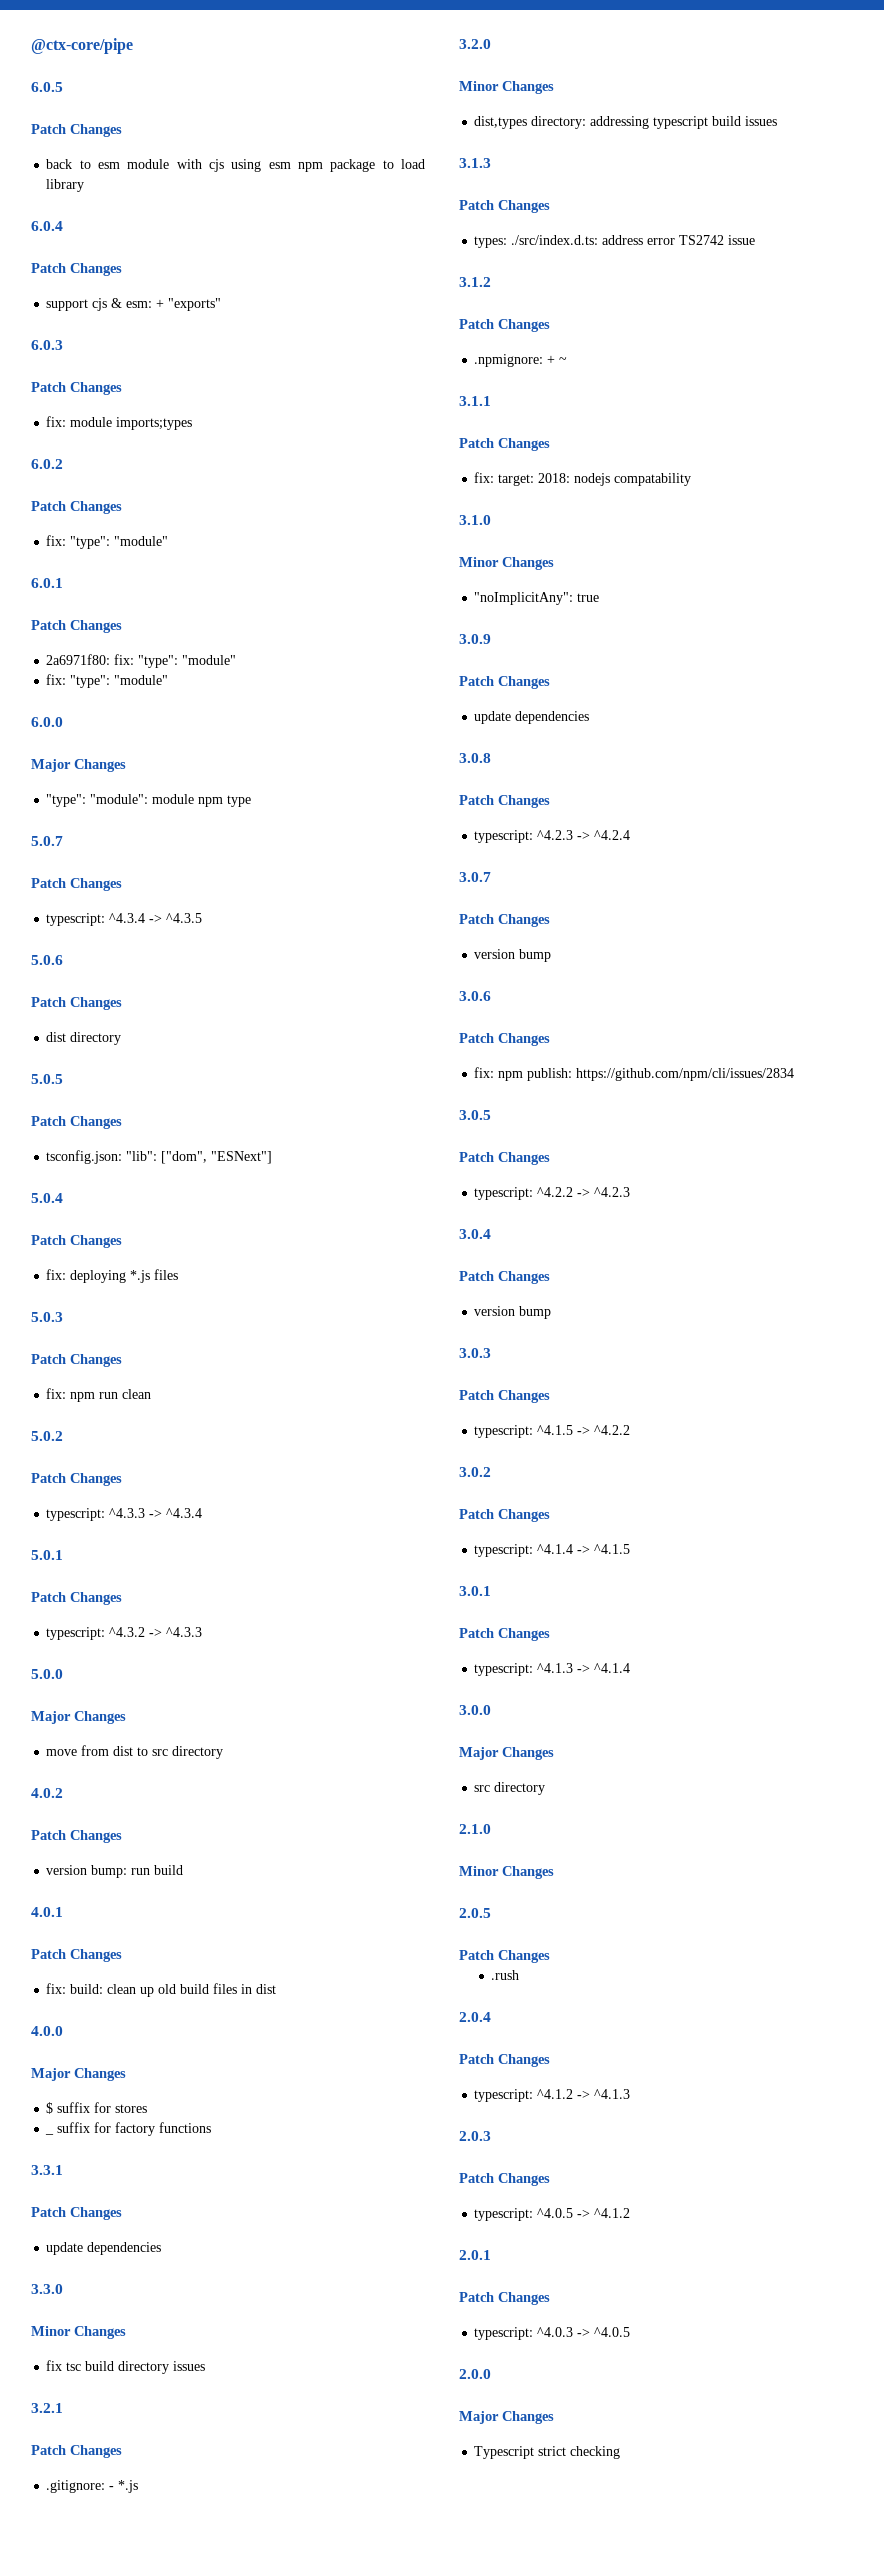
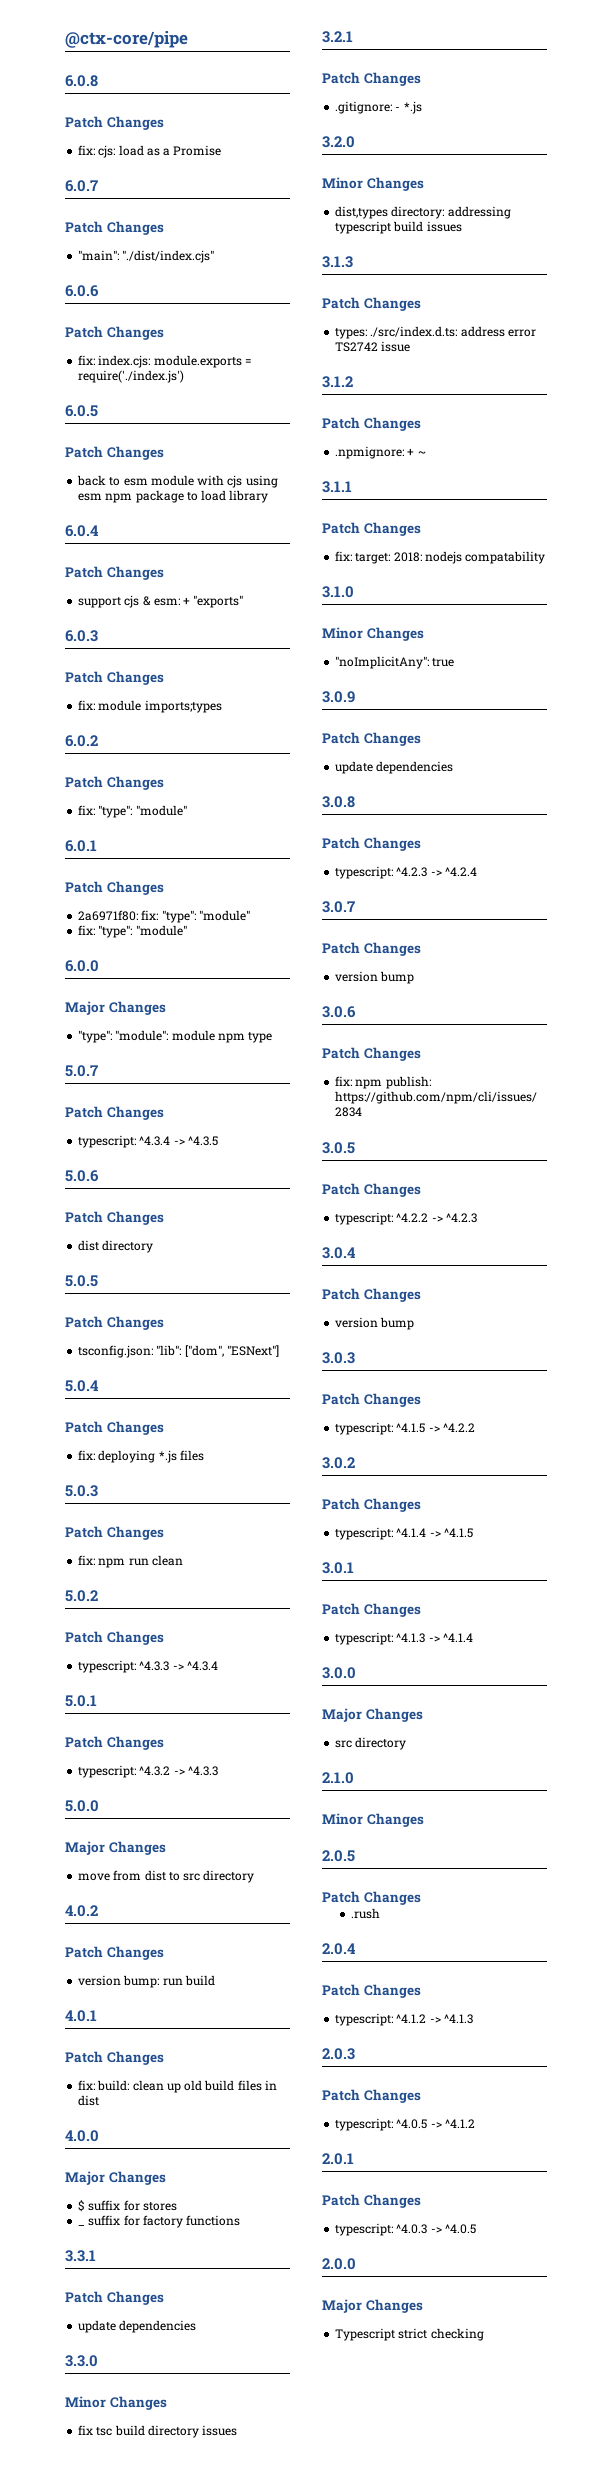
+ 6.0.8
+ Patch Changes
+ fix: cjs: load as a Promise
+ 6.0.7
+ Patch Changes
+ "main": "./dist/index.cjs"
+ 6.0.6
+ Patch Changes
+ fix: index.cjs: module.exports = require('./index.js')

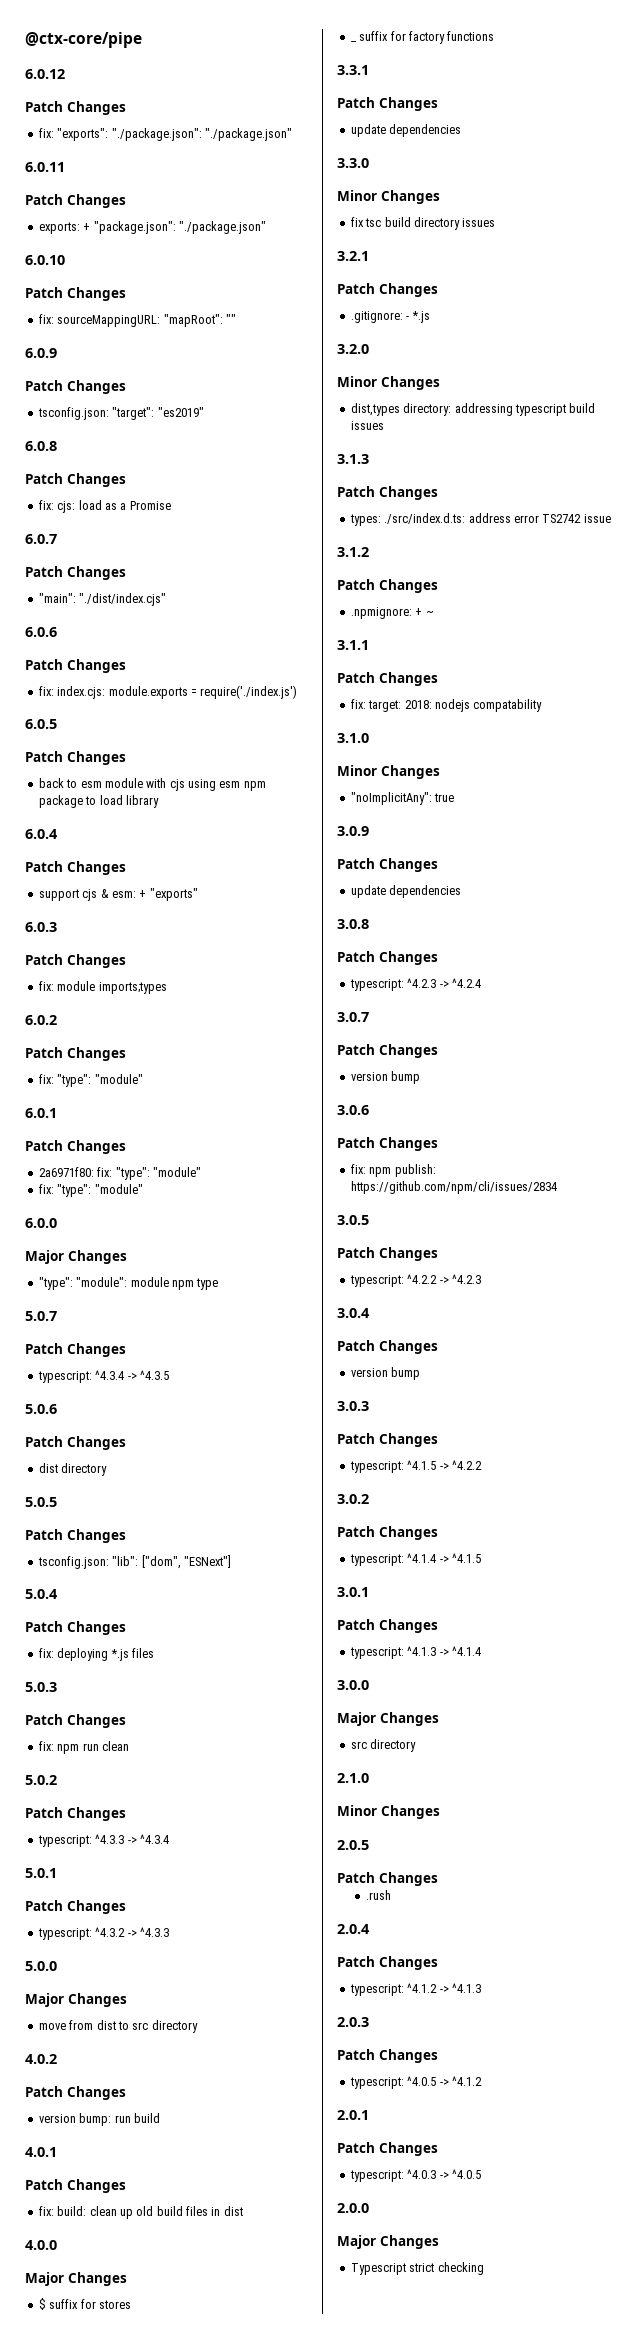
+ 6.0.12
+ Patch Changes
+ fix: "exports": "./package.json": "./package.json"
+ 6.0.11
+ Patch Changes
+ exports: + "package.json": "./package.json"
+ 6.0.10
+ Patch Changes
+ fix: sourceMappingURL: "mapRoot": ""
+ 6.0.9
+ Patch Changes
+ tsconfig.json: "target": "es2019"

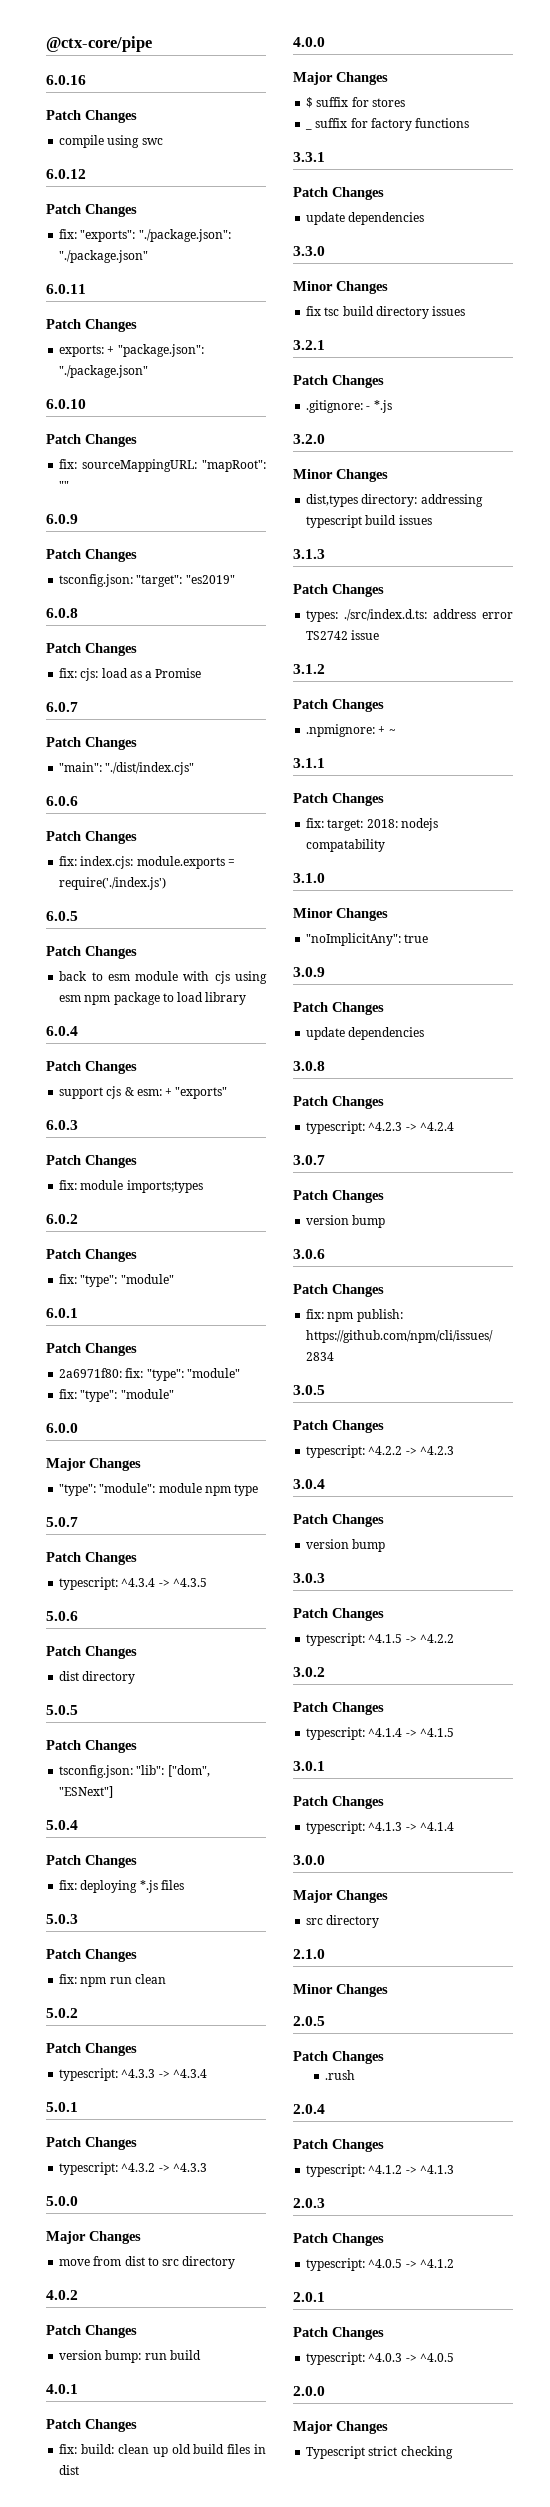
+ 6.0.16
+ Patch Changes
+ compile using swc

